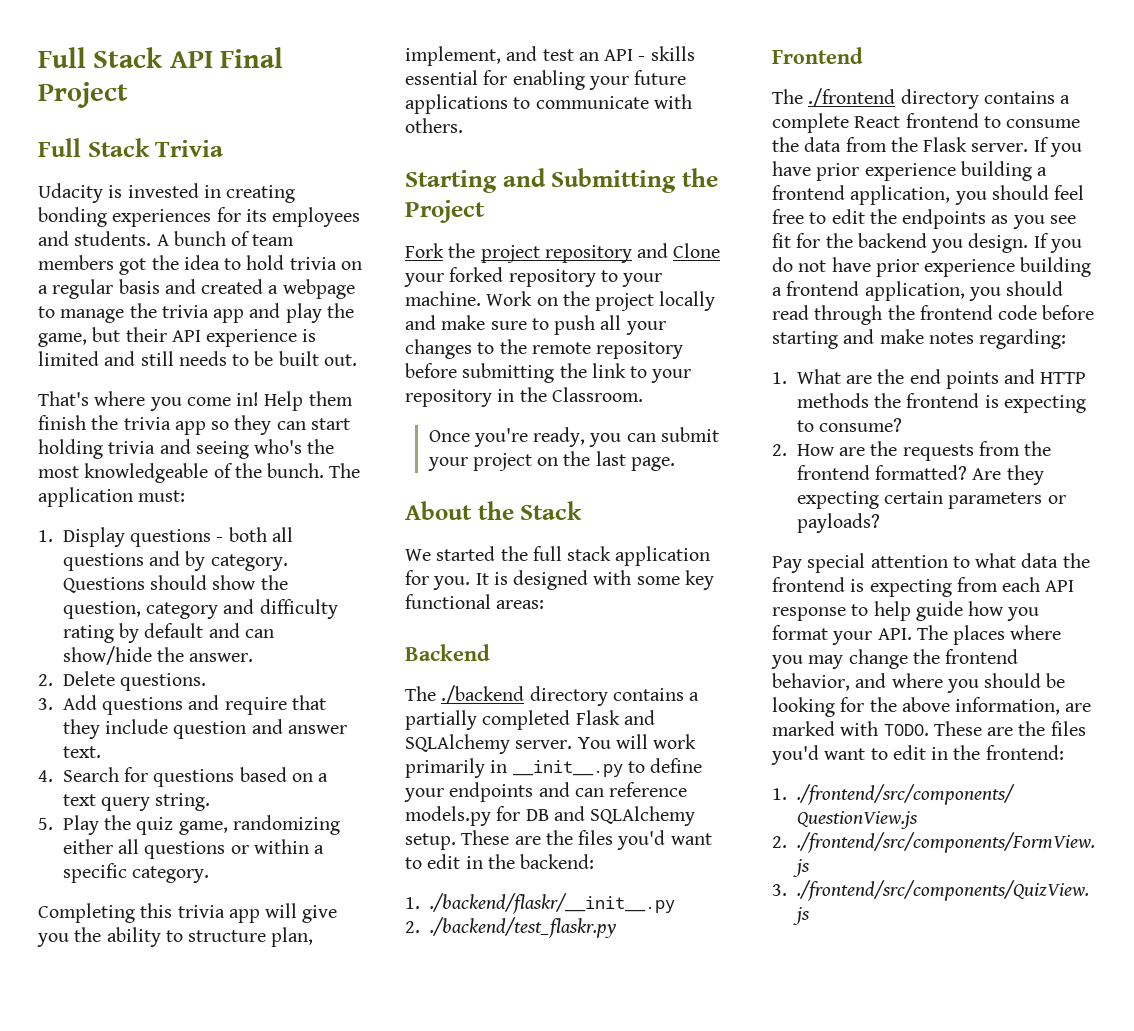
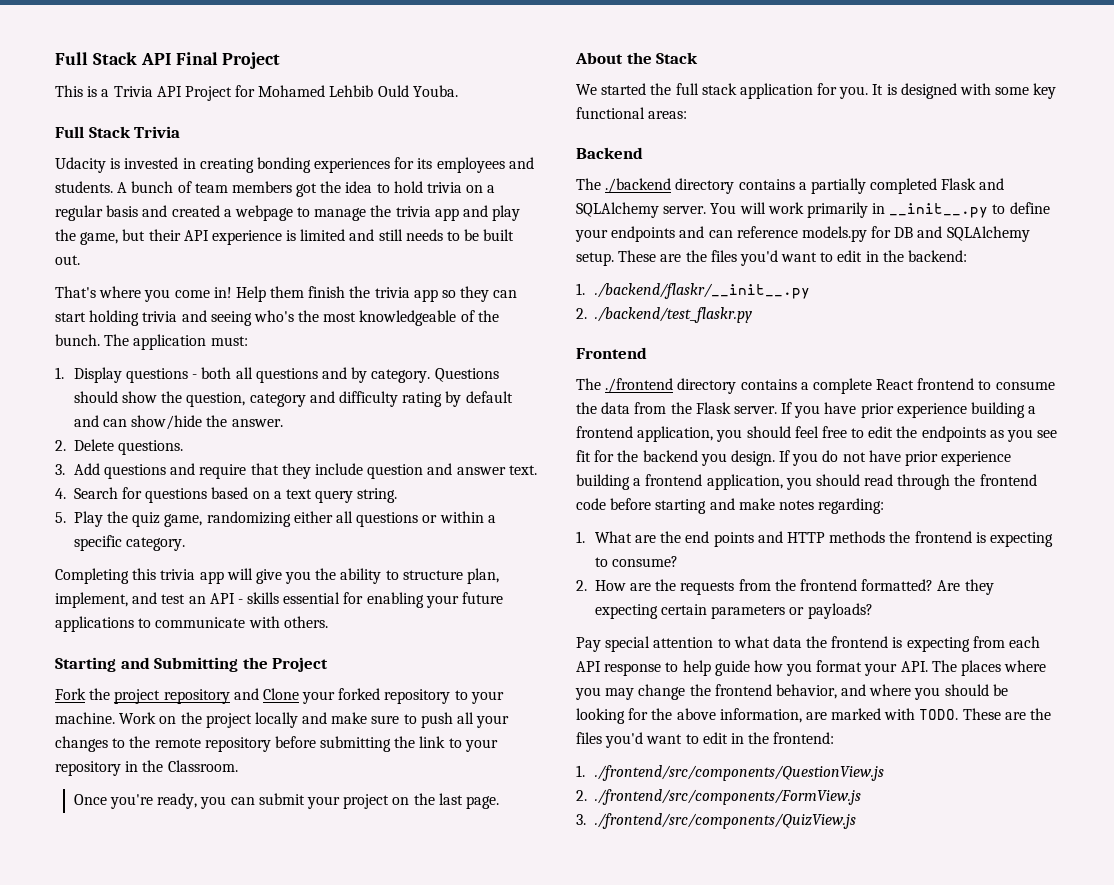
+ This is a Trivia API Project for Mohamed Lehbib Ould Youba.

